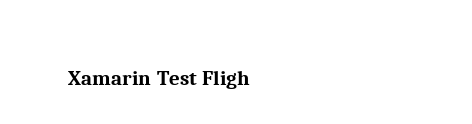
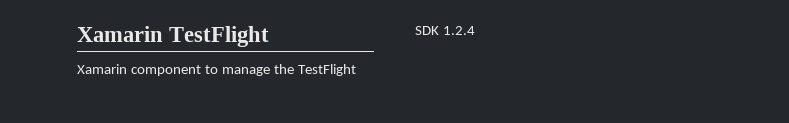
- Xamarin Test Fligh
+ Xamarin TestFlight
+ Xamarin component to manage the TestFlight SDK 1.2.4

